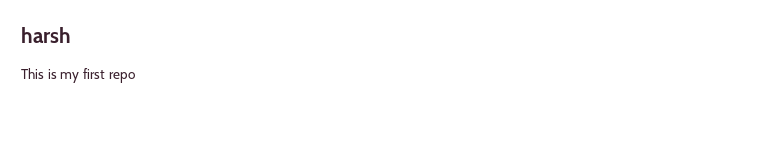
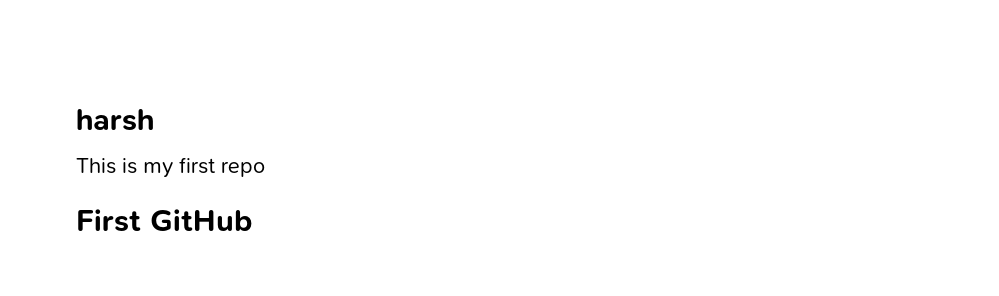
+ First GitHub

